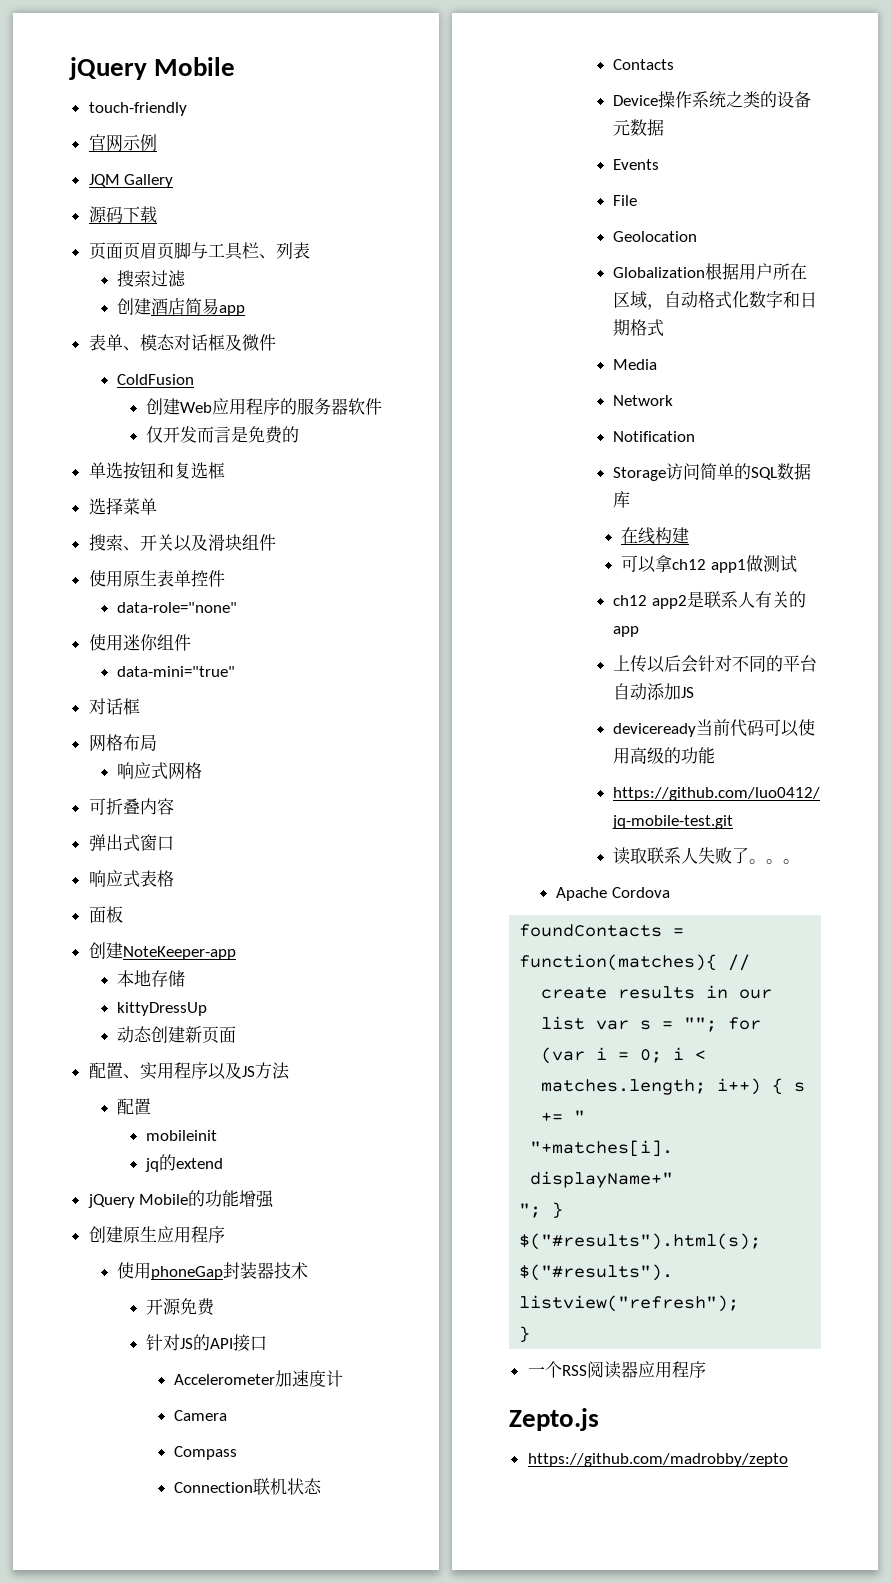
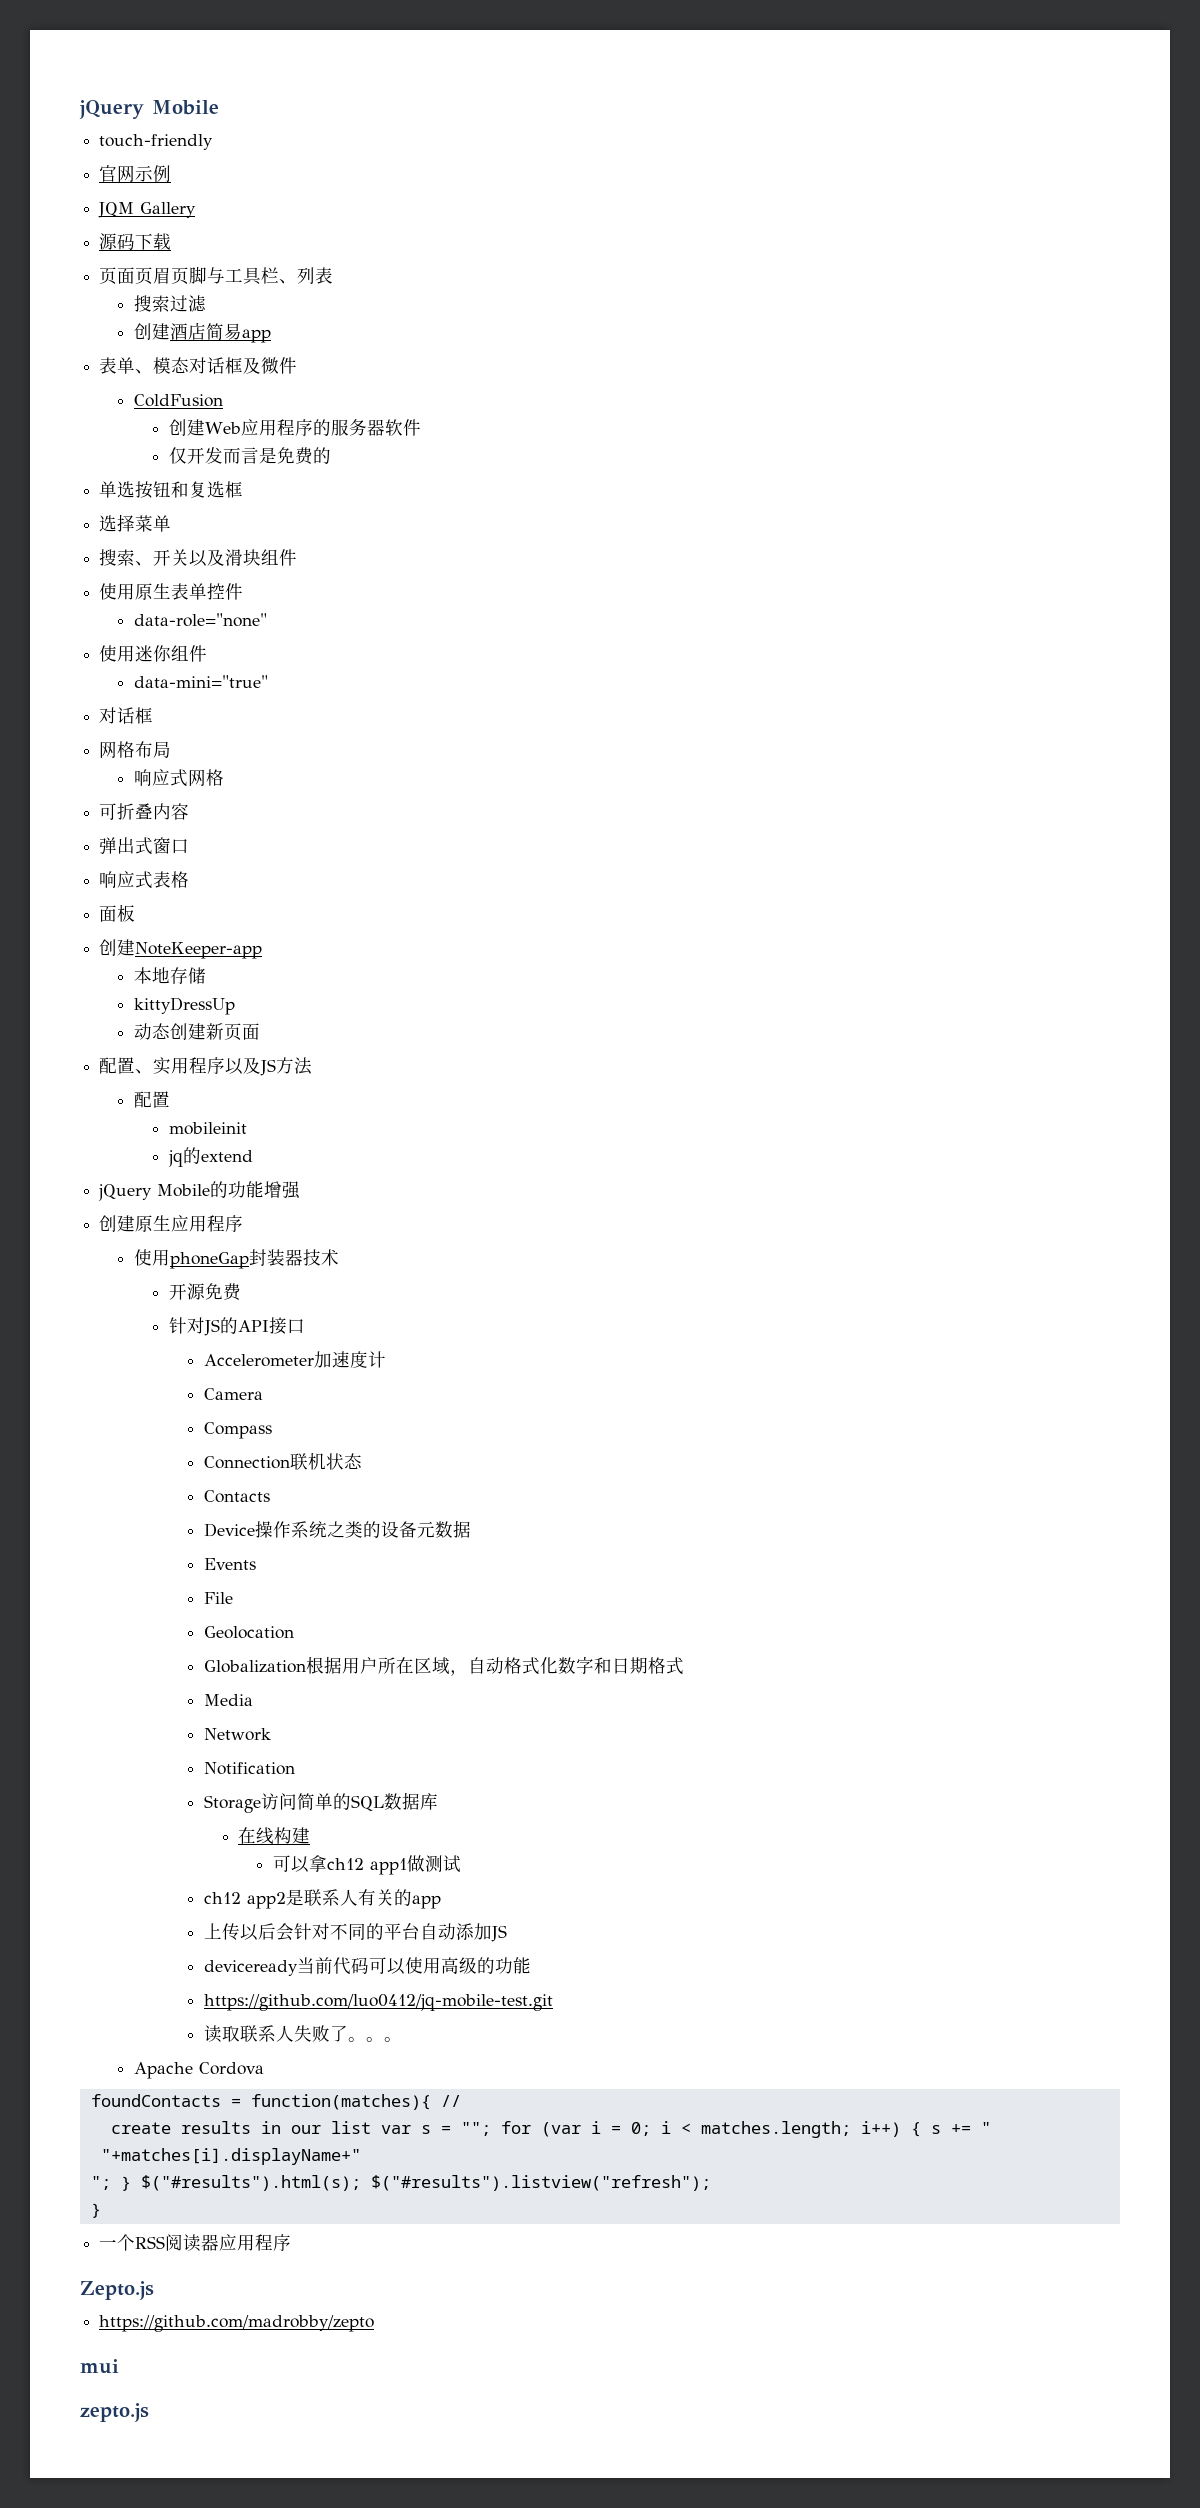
+ mui
+ zepto.js

